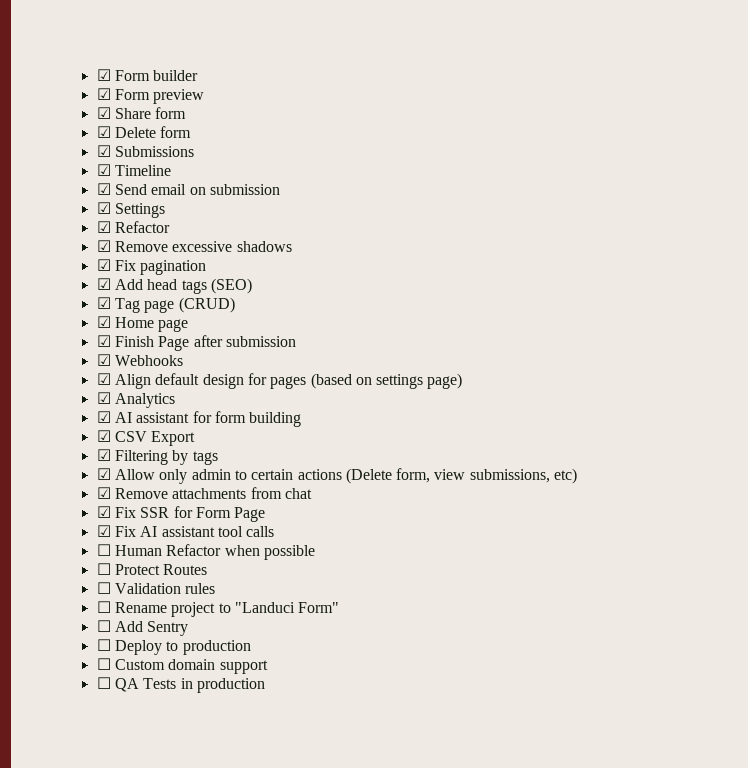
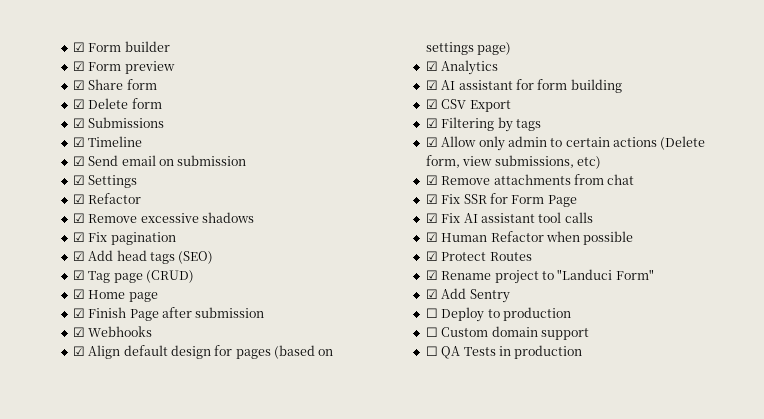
- ☐ Human Refactor when possible
+ ☑ Human Refactor when possible
- ☐ Protect Routes
+ ☑ Protect Routes
- ☐ Validation rules
- ☐ Rename project to "Landuci Form"
+ ☑ Rename project to "Landuci Form"
- ☐ Add Sentry
+ ☑ Add Sentry

